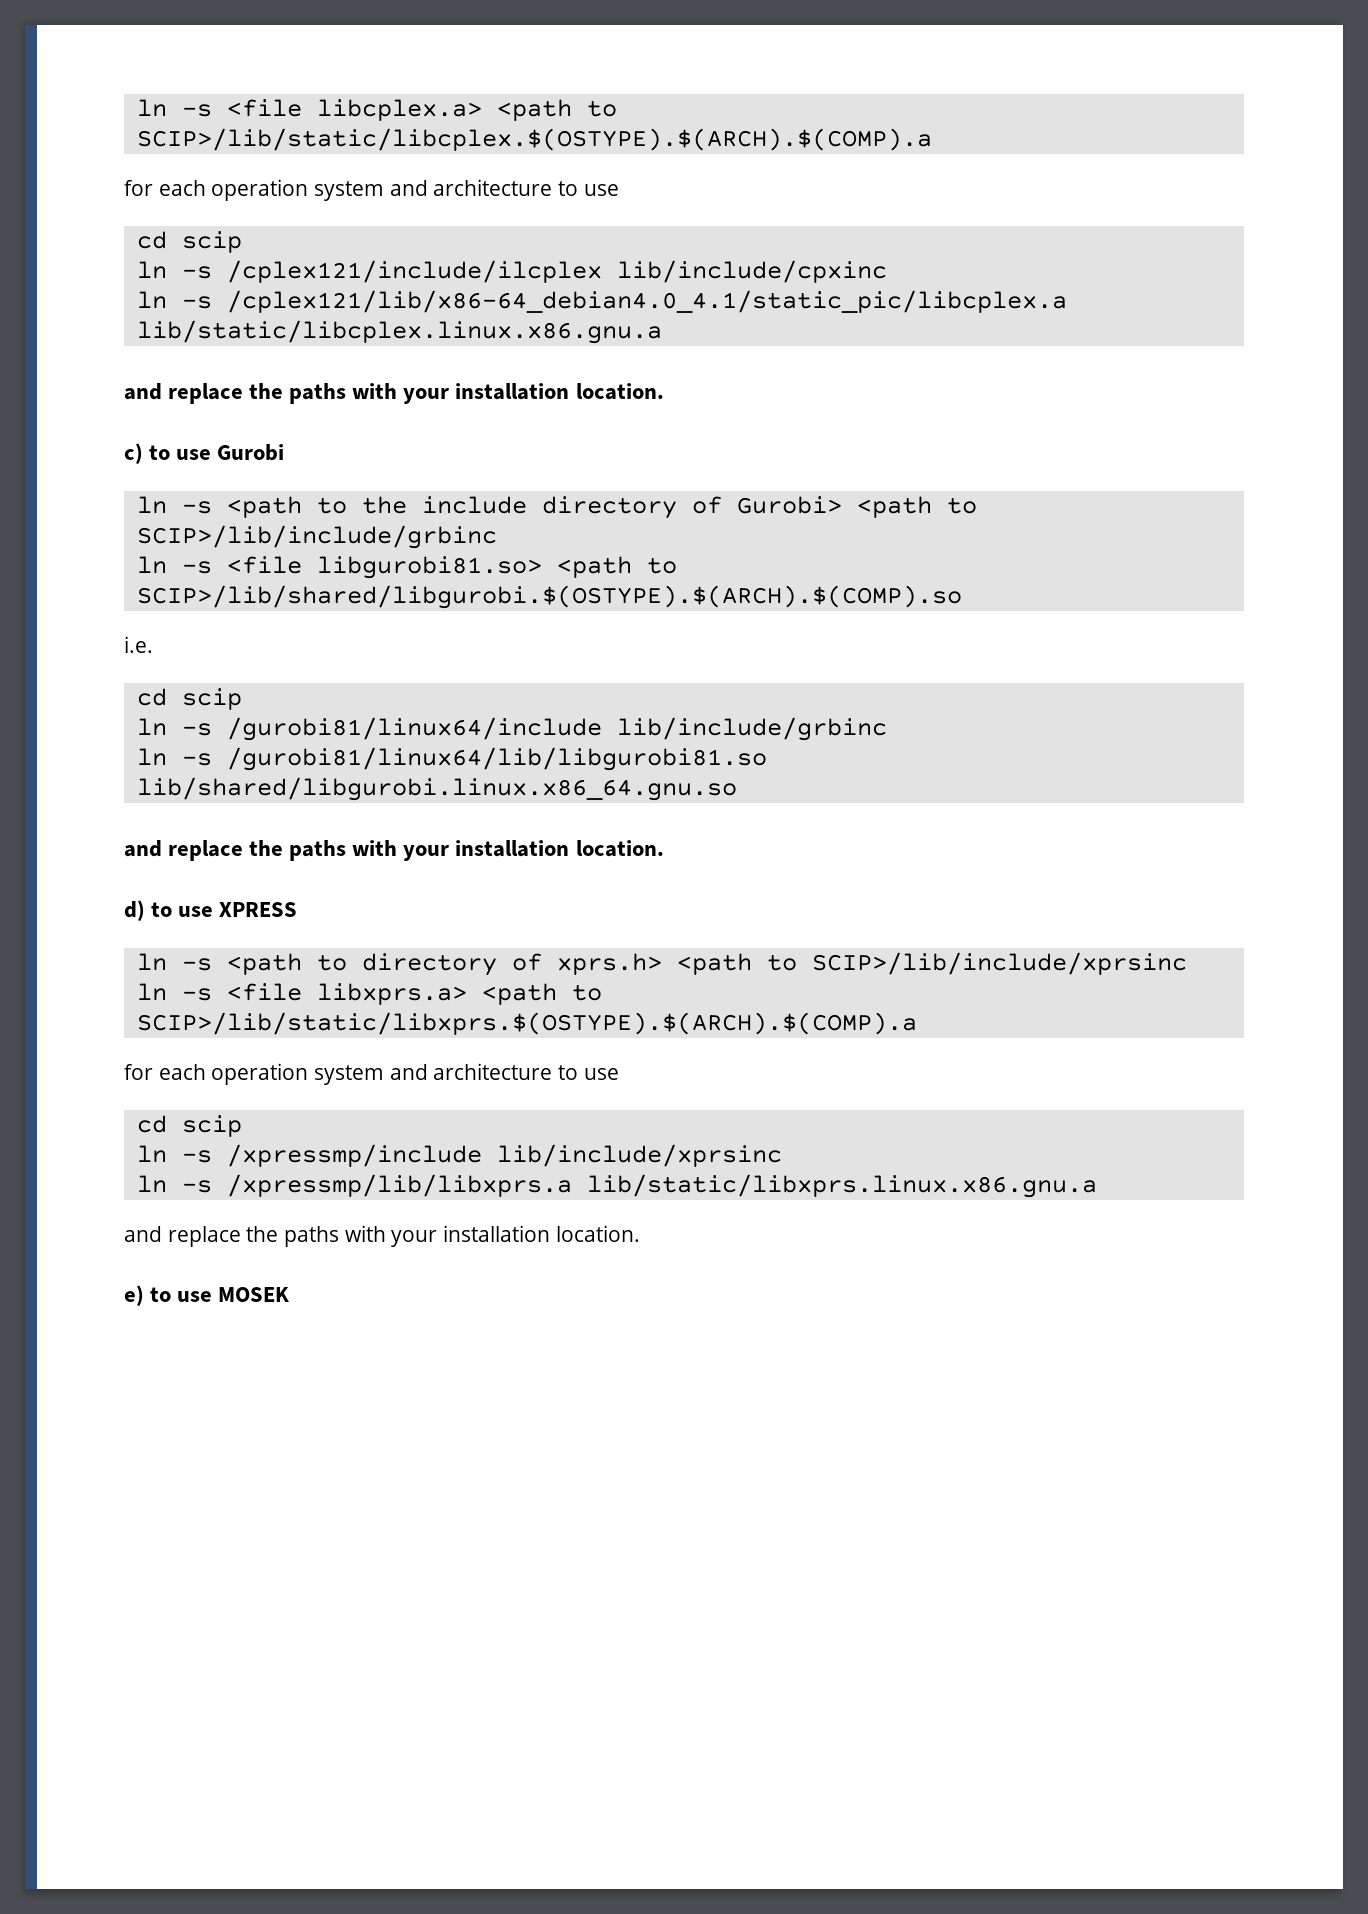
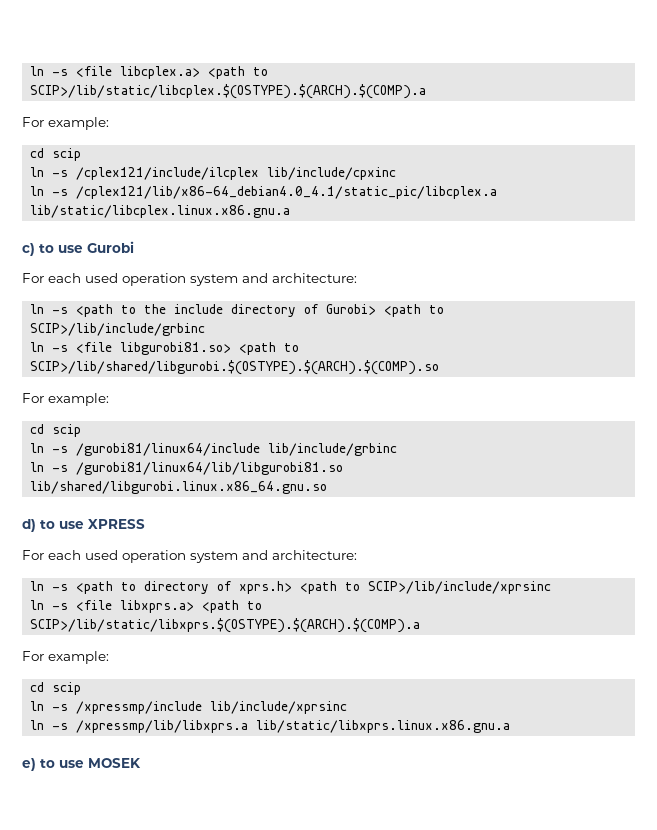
  ln -s <file libcplex.a> <path to SCIP>/lib/static/libcplex.$(OSTYPE).$(ARCH).$(COMP).a
- for each operation system and architecture to use
+ For example:
  ln -s /cplex121/lib/x86-64_debian4.0_4.1/static_pic/libcplex.a lib/static/libcplex.linux.x86.gnu.a
- and replace the paths with your installation location.
  c) to use Gurobi
+ For each used operation system and architecture:
  ln -s <file libgurobi81.so> <path to SCIP>/lib/shared/libgurobi.$(OSTYPE).$(ARCH).$(COMP).so
- i.e.
+ For example:
  ln -s /gurobi81/linux64/lib/libgurobi81.so lib/shared/libgurobi.linux.x86_64.gnu.so
- and replace the paths with your installation location.
  d) to use XPRESS
+ For each used operation system and architecture:
  ln -s <file libxprs.a> <path to SCIP>/lib/static/libxprs.$(OSTYPE).$(ARCH).$(COMP).a
- for each operation system and architecture to use
+ For example:
  ln -s /xpressmp/lib/libxprs.a lib/static/libxprs.linux.x86.gnu.a
- and replace the paths with your installation location.

